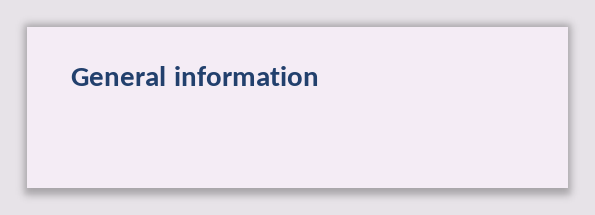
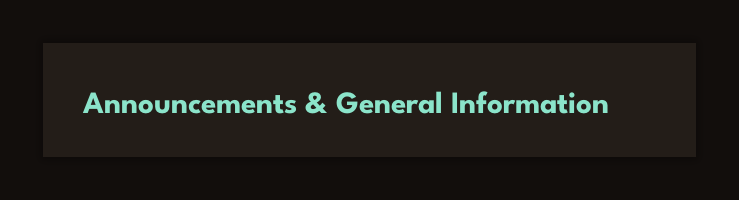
- General information
+ Announcements & General Information

